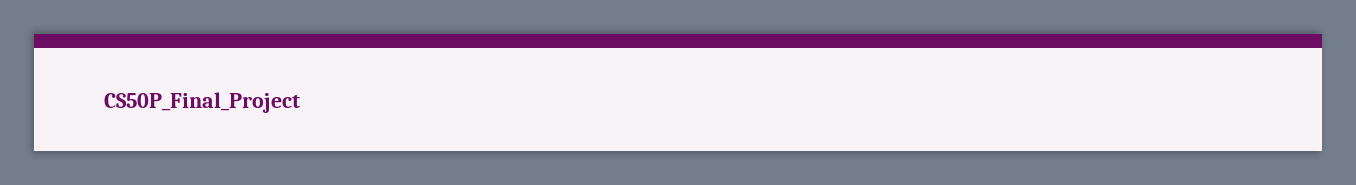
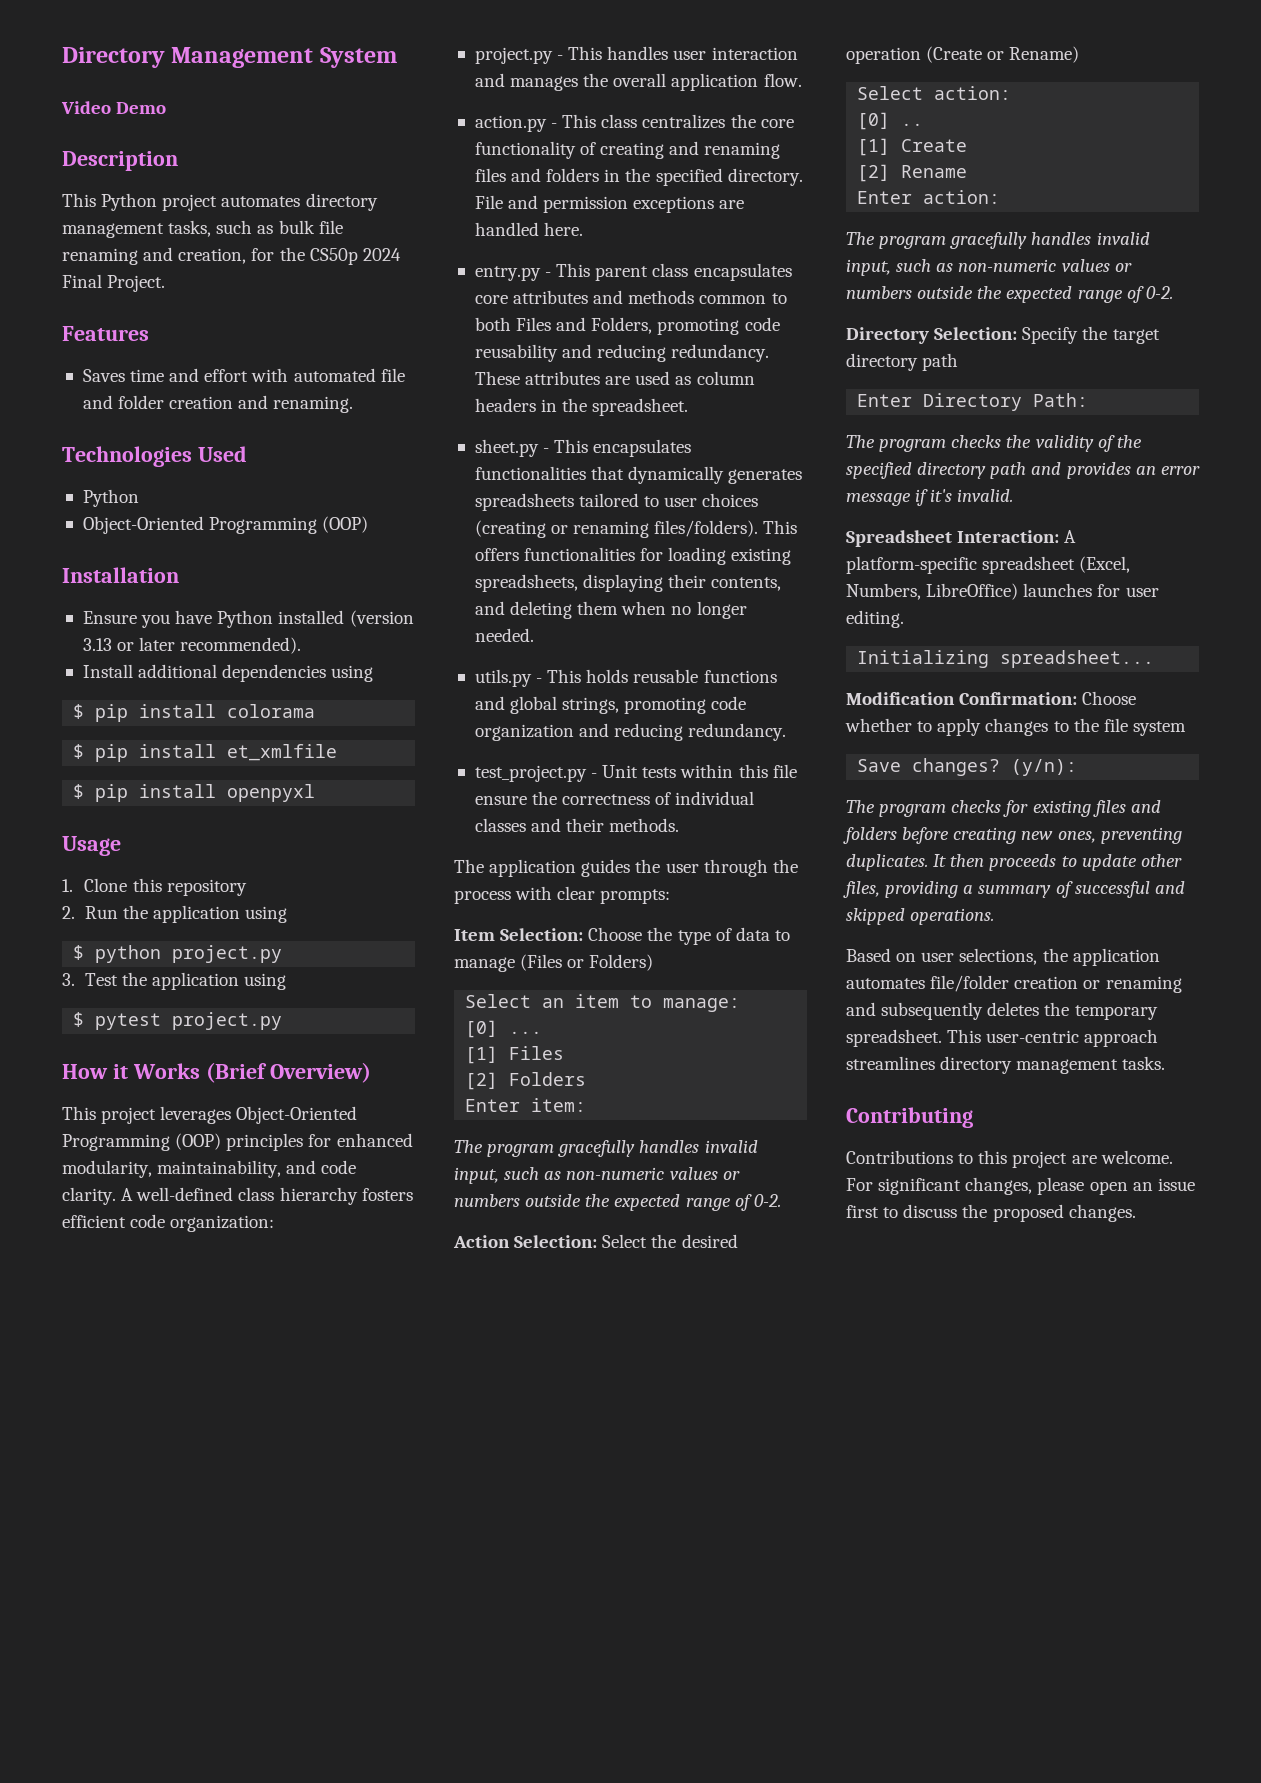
- CS50P_Final_Project
+ Directory Management System
+ Video Demo
+ Description
+ This Python project automates directory management tasks, such as bulk file renaming and creation, for the CS50p 2024 Final Project.
+ Features
+ Saves time and effort with automated file and folder creation and renaming.
+ Technologies Used
+ Python
+ Object-Oriented Programming (OOP)
+ Installation
+ Ensure you have Python installed (version 3.13 or later recommended).
+ Install additional dependencies using
+ $ pip install colorama
+ $ pip install et_xmlfile
+ $ pip install openpyxl
+ Usage
+ 1. Clone this repository
+ 2. Run the application using
+ $ python project.py
+ 3. Test the application using
+ $ pytest project.py
+ How it Works (Brief Overview)
+ This project leverages Object-Oriented Programming (OOP) principles for enhanced modularity, maintainability, and code clarity. A well-defined class hierarchy fosters efficient code organization:
+ project.py - This handles user interaction and manages the overall application flow.
+ action.py - This class centralizes the core functionality of creating and renaming files and folders in the specified directory. File and permission exceptions are handled here.
+ entry.py - This parent class encapsulates core attributes and methods common to both Files and Folders, promoting code reusability and reducing redundancy. These attributes are used as column headers in the spreadsheet.
+ sheet.py - This encapsulates functionalities that dynamically generates spreadsheets tailored to user choices (creating or renaming files/folders). This offers functionalities for loading existing spreadsheets, displaying their contents, and deleting them when no longer needed.
+ utils.py - This holds reusable functions and global strings, promoting code organization and reducing redundancy.
+ test_project.py - Unit tests within this file ensure the correctness of individual classes and their methods.
+ The application guides the user through the process with clear prompts:
+ Item Selection: Choose the type of data to manage (Files or Folders)
+ Select an item to manage:
+ [0] ...
+ [1] Files
+ [2] Folders
+ Enter item:
+ The program gracefully handles invalid input, such as non-numeric values or numbers outside the expected range of 0-2.
+ Action Selection: Select the desired operation (Create or Rename)
+ Select action:
+ [0] ..
+ [1] Create
+ [2] Rename
+ Enter action:
+ The program gracefully handles invalid input, such as non-numeric values or numbers outside the expected range of 0-2.
+ Directory Selection: Specify the target directory path
+ Enter Directory Path:
+ The program checks the validity of the specified directory path and provides an error message if it's invalid.
+ Spreadsheet Interaction: A platform-specific spreadsheet (Excel, Numbers, LibreOffice) launches for user editing.
+ Initializing spreadsheet...
+ Modification Confirmation: Choose whether to apply changes to the file system
+ Save changes? (y/n):
+ The program checks for existing files and folders before creating new ones, preventing duplicates. It then proceeds to update other files, providing a summary of successful and skipped operations.
+ Based on user selections, the application automates file/folder creation or renaming and subsequently deletes the temporary spreadsheet. This user-centric approach streamlines directory management tasks.
+ Contributing
+ Contributions to this project are welcome. For significant changes, please open an issue first to discuss the proposed changes.

